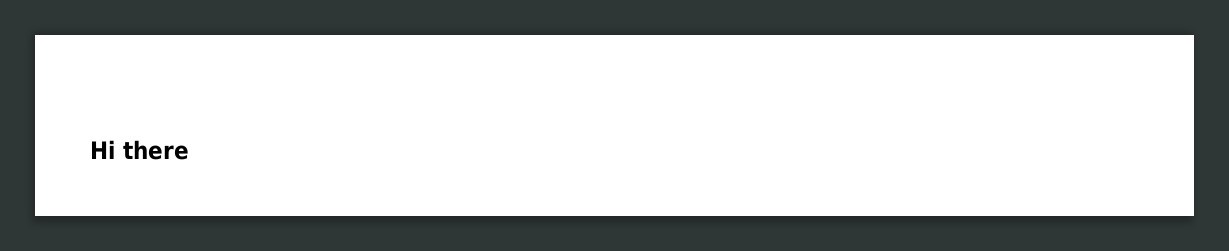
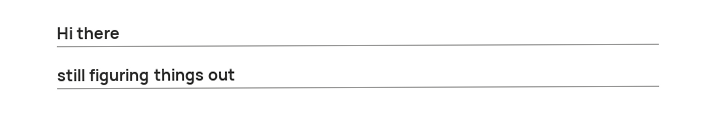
+ still figuring things out

